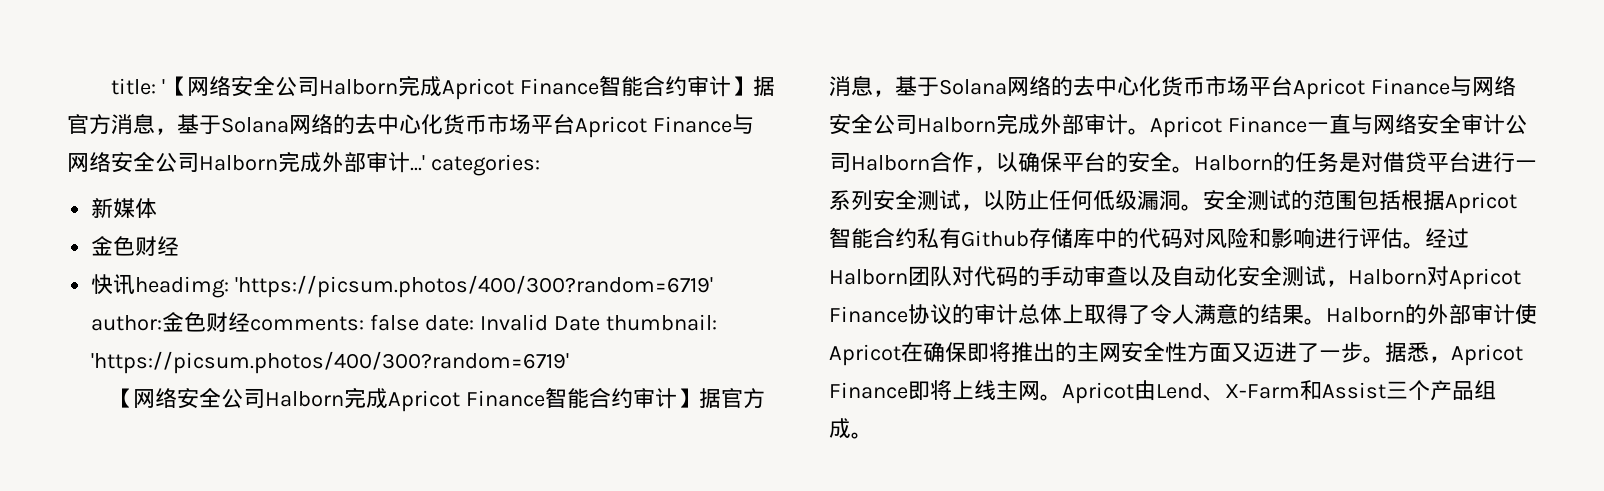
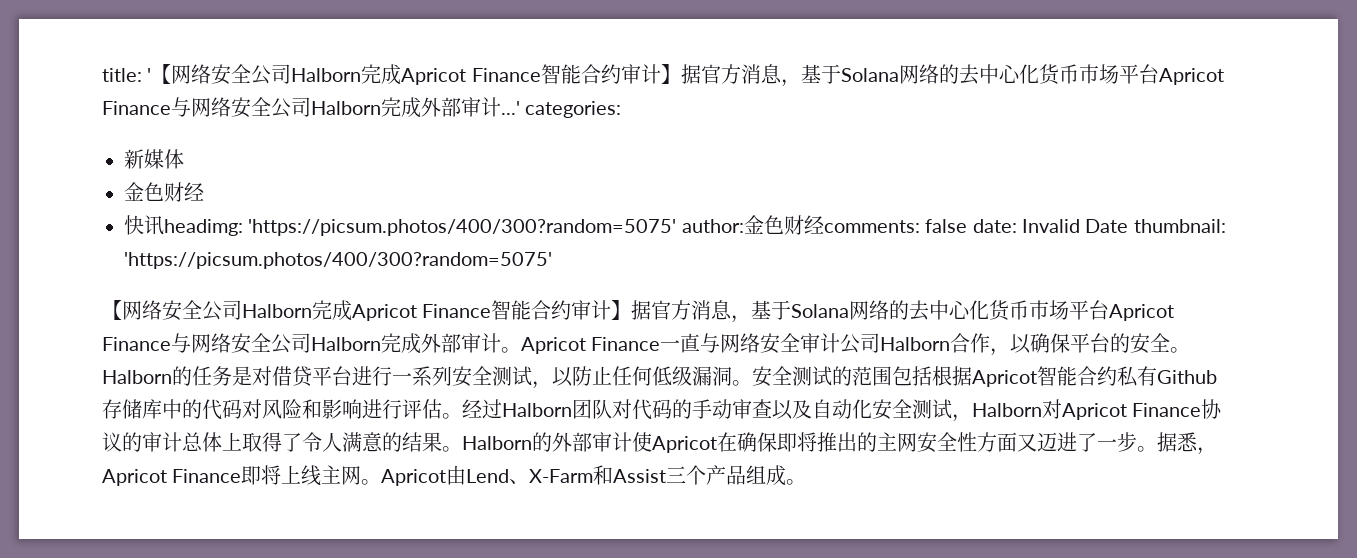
- 快讯headimg: 'https://picsum.photos/400/300?random=6719' author:金色财经comments: false date: Invalid Date thumbnail: 'https://picsum.photos/400/300?random=6719'
+ 快讯headimg: 'https://picsum.photos/400/300?random=5075' author:金色财经comments: false date: Invalid Date thumbnail: 'https://picsum.photos/400/300?random=5075'

